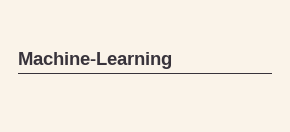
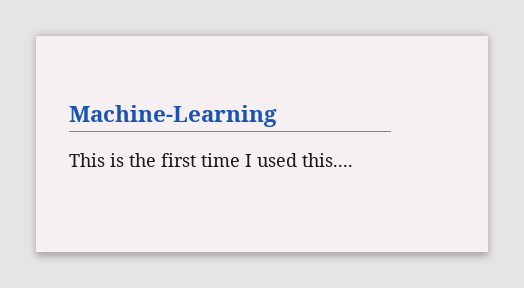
+ This is the first time I used this....

